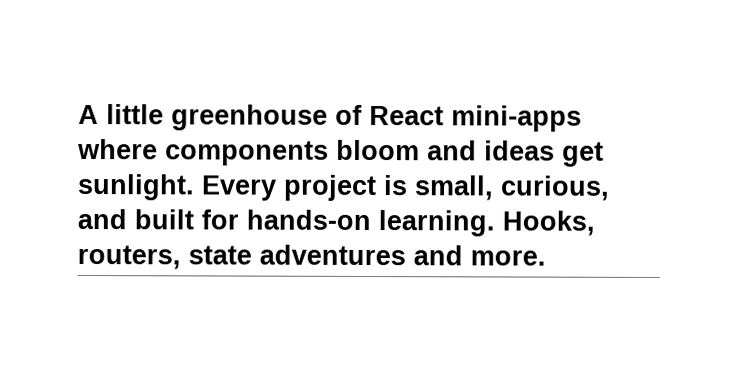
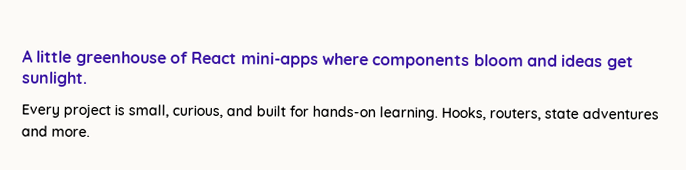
- A little greenhouse of React mini-apps where components bloom and ideas get sunlight. Every project is small, curious, and built for hands-on learning.
+ A little greenhouse of React mini-apps where components bloom and ideas get sunlight.
+ Every project is small, curious, and built for hands-on learning.

